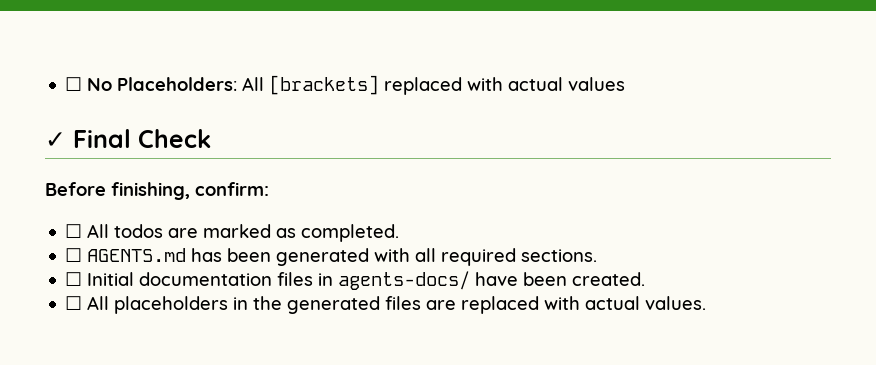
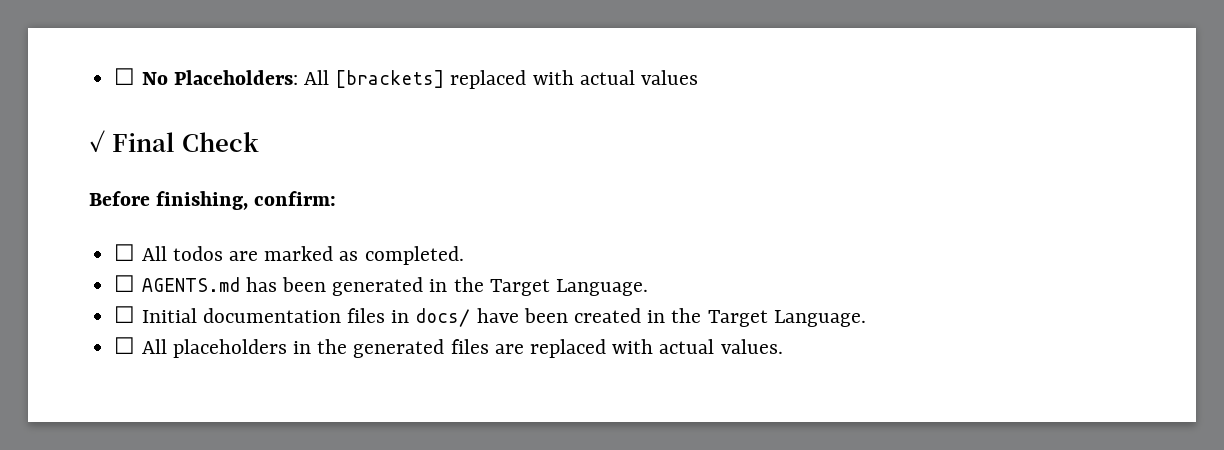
- ☐ AGENTS.md has been generated with all required sections.
+ ☐ AGENTS.md has been generated in the Target Language.
- ☐ Initial documentation files in agents-docs/ have been created.
+ ☐ Initial documentation files in docs/ have been created in the Target Language.

